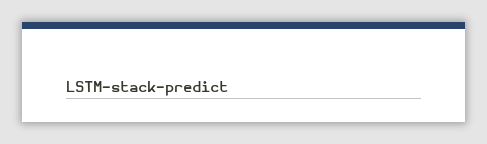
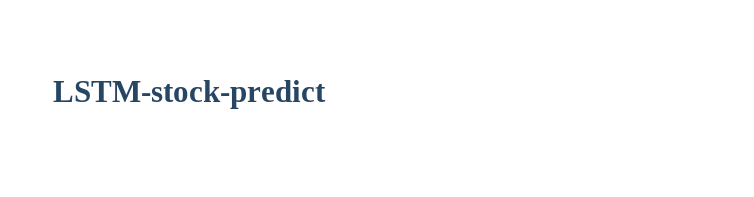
- LSTM-stack-predict
+ LSTM-stock-predict

